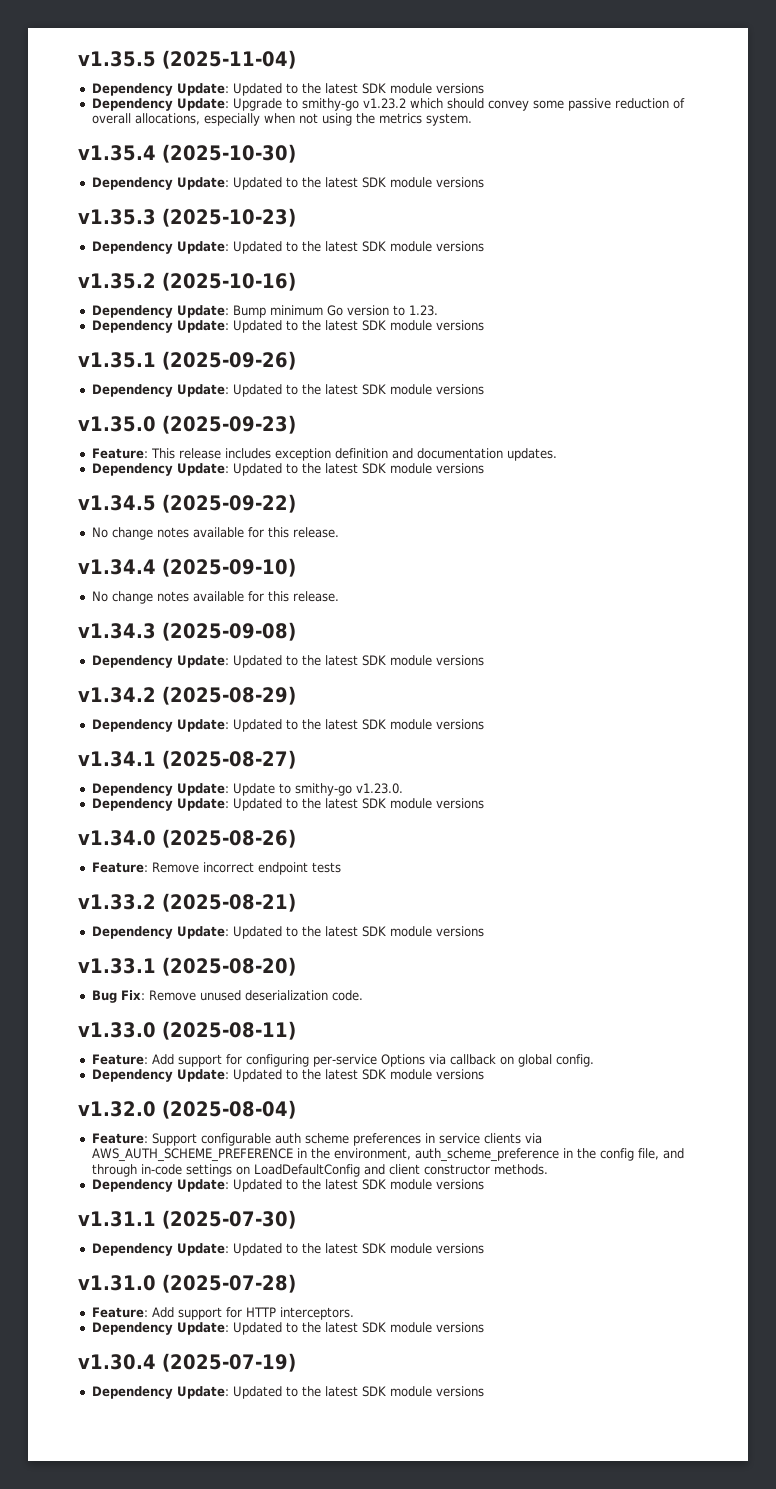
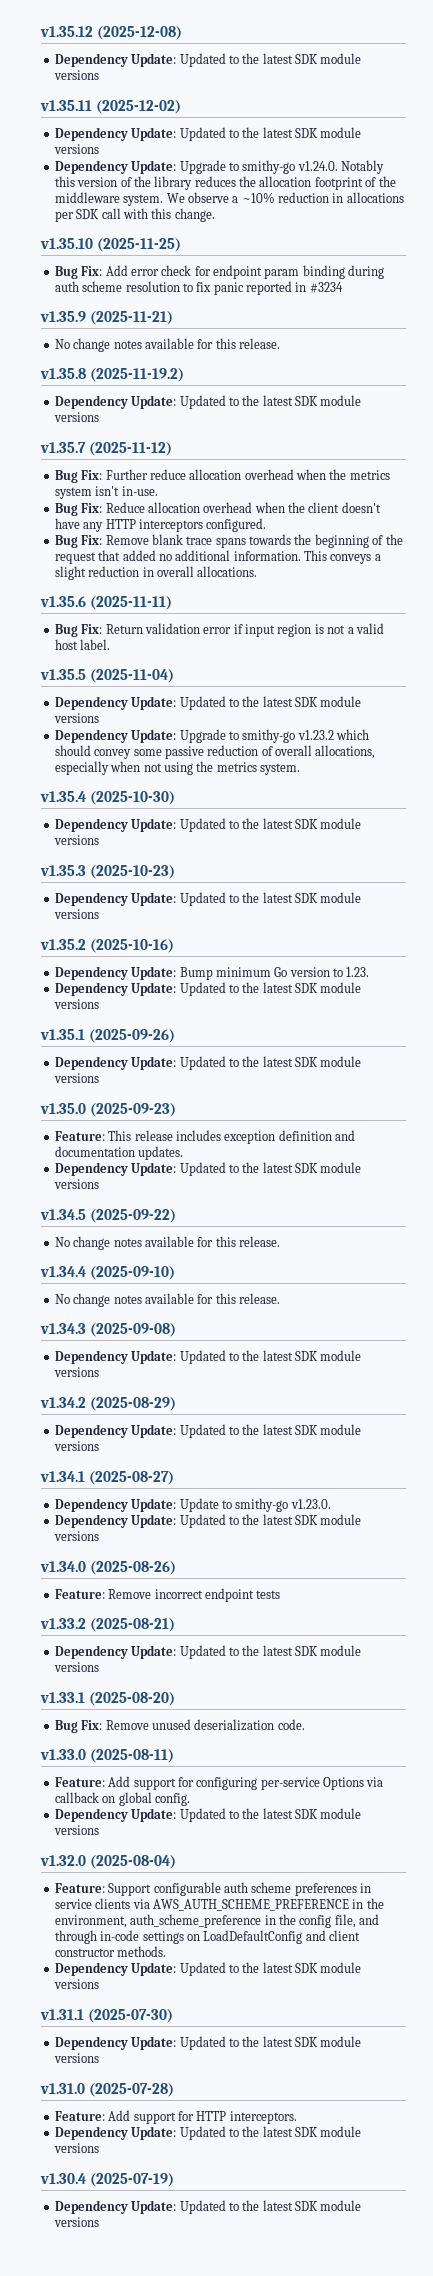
+ v1.35.12 (2025-12-08)
+ Dependency Update: Updated to the latest SDK module versions
+ v1.35.11 (2025-12-02)
+ Dependency Update: Updated to the latest SDK module versions
+ Dependency Update: Upgrade to smithy-go v1.24.0. Notably this version of the library reduces the allocation footprint of the middleware system. We observe a ~10% reduction in allocations per SDK call with this change.
+ v1.35.10 (2025-11-25)
+ Bug Fix: Add error check for endpoint param binding during auth scheme resolution to fix panic reported in #3234
+ v1.35.9 (2025-11-21)
+ No change notes available for this release.
+ v1.35.8 (2025-11-19.2)
+ Dependency Update: Updated to the latest SDK module versions
+ v1.35.7 (2025-11-12)
+ Bug Fix: Further reduce allocation overhead when the metrics system isn't in-use.
+ Bug Fix: Reduce allocation overhead when the client doesn't have any HTTP interceptors configured.
+ Bug Fix: Remove blank trace spans towards the beginning of the request that added no additional information. This conveys a slight reduction in overall allocations.
+ v1.35.6 (2025-11-11)
+ Bug Fix: Return validation error if input region is not a valid host label.

